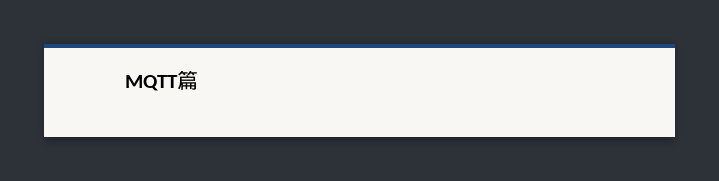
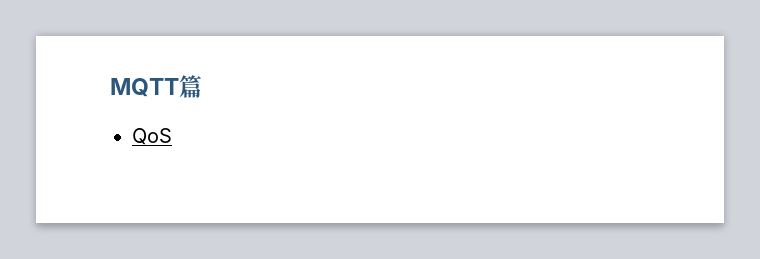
+ QoS

